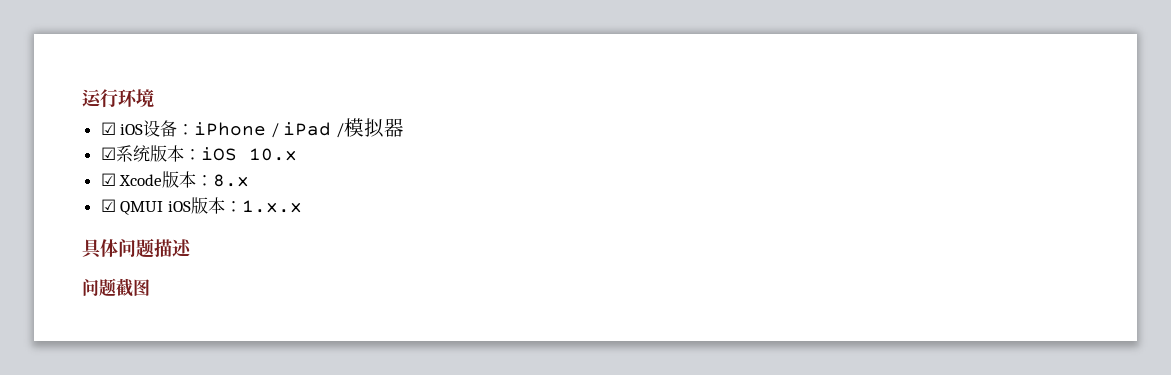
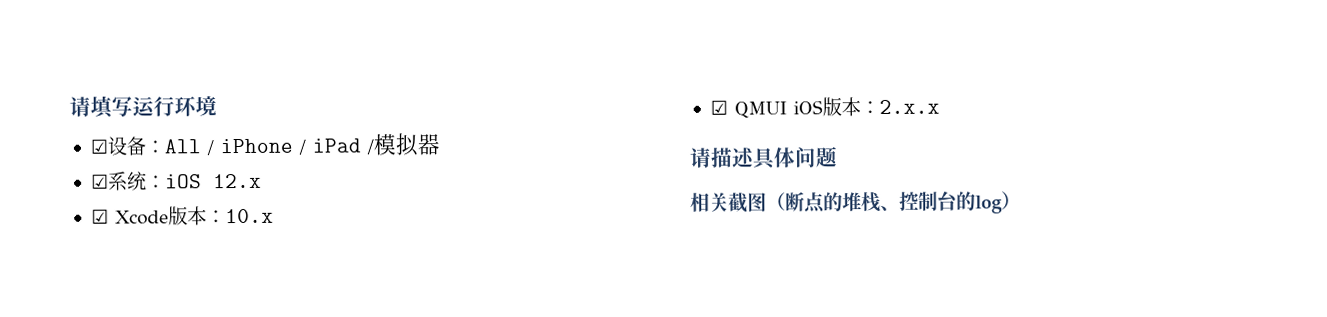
- 运行环境
+ 请填写运行环境
- ☑ iOS设备：iPhone / iPad /模拟器
+ ☑设备：All / iPhone / iPad /模拟器
- ☑系统版本：iOS 10.x
+ ☑系统：iOS 12.x
- ☑ Xcode版本：8.x
+ ☑ Xcode版本：10.x
- ☑ QMUI iOS版本：1.x.x
- 具体问题描述
- 问题截图
+ ☑ QMUI iOS版本：2.x.x
+ 请描述具体问题
+ 相关截图（断点的堆栈、控制台的log）

